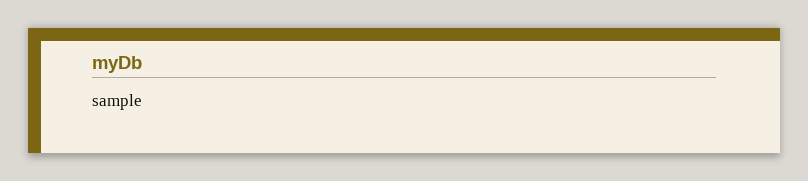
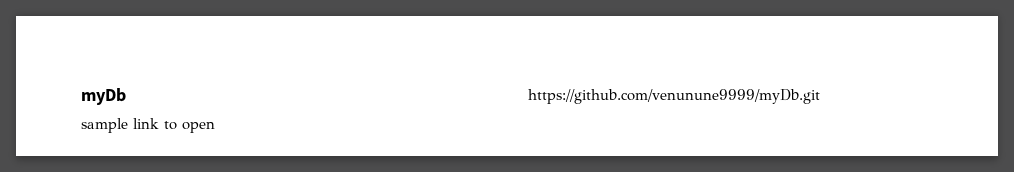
- sample
+ sample link to open https://github.com/venunune9999/myDb.git

